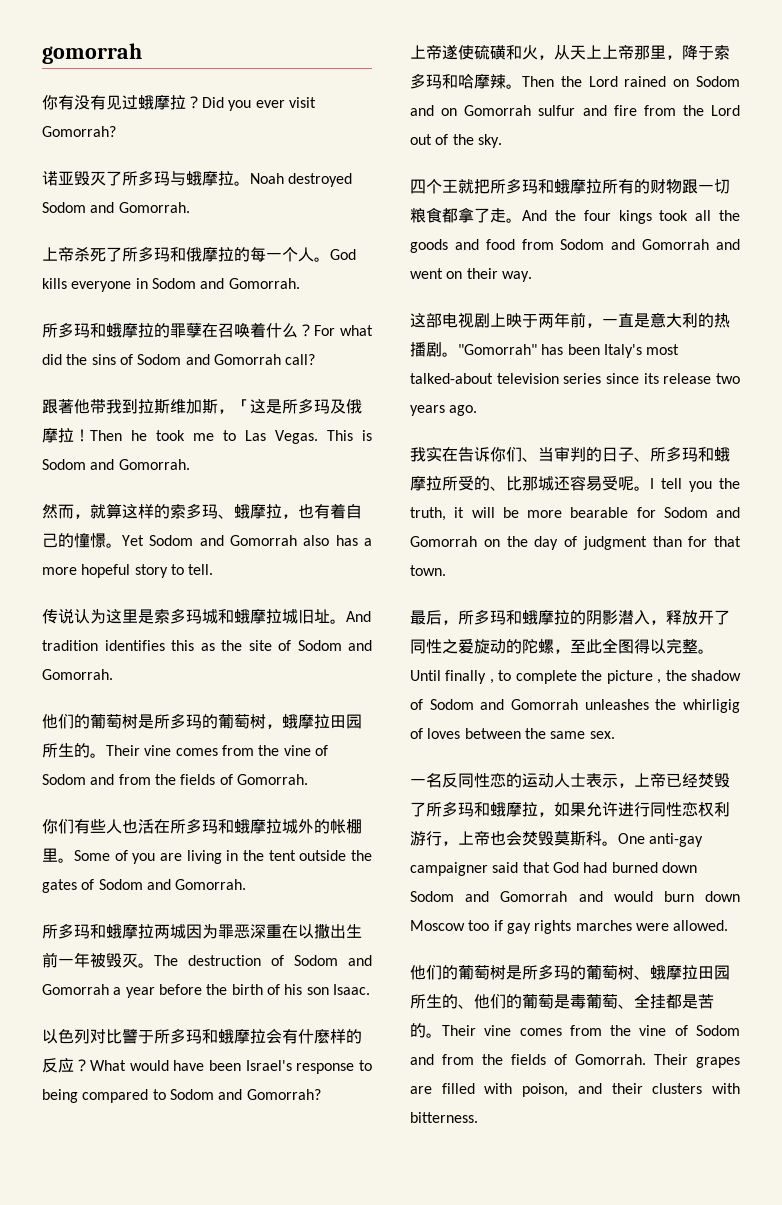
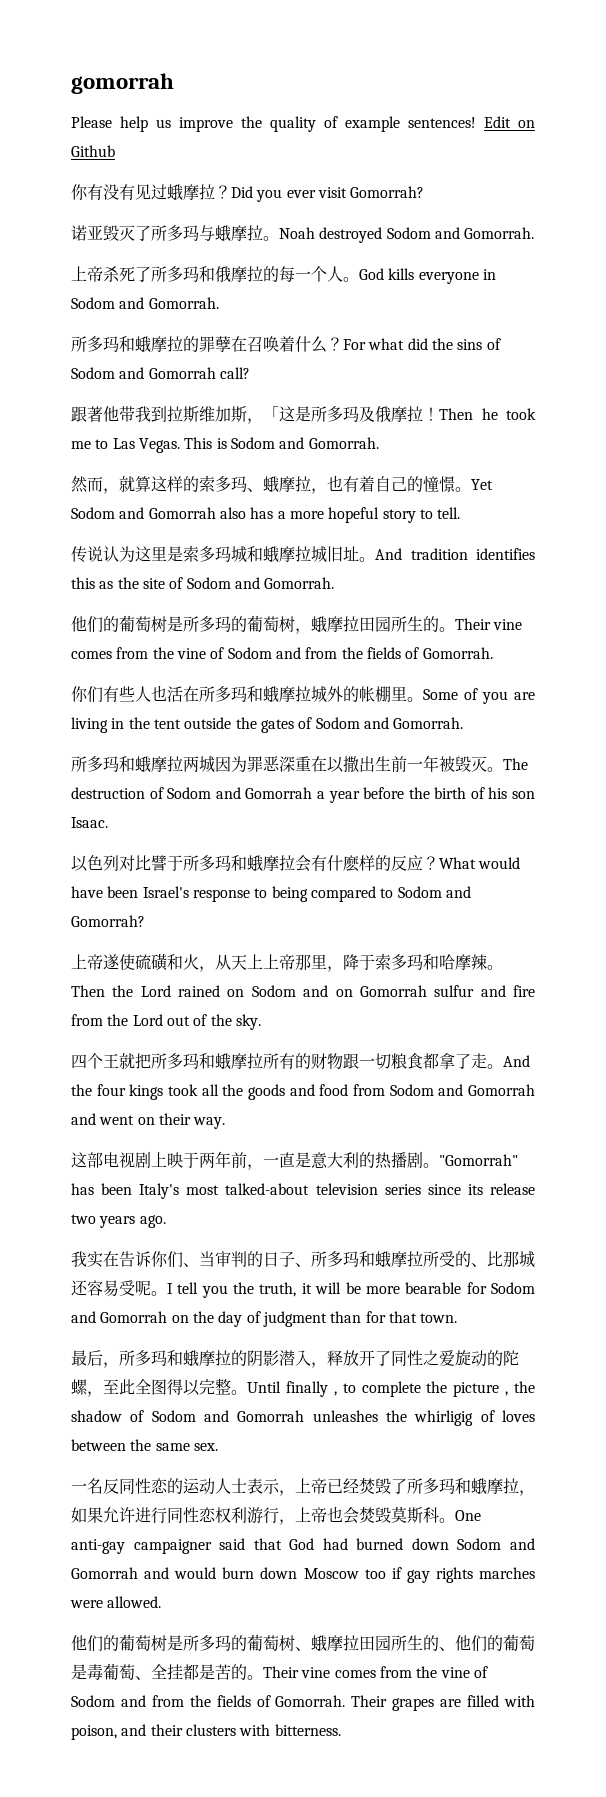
+ Please help us improve the quality of example sentences! Edit on Github

